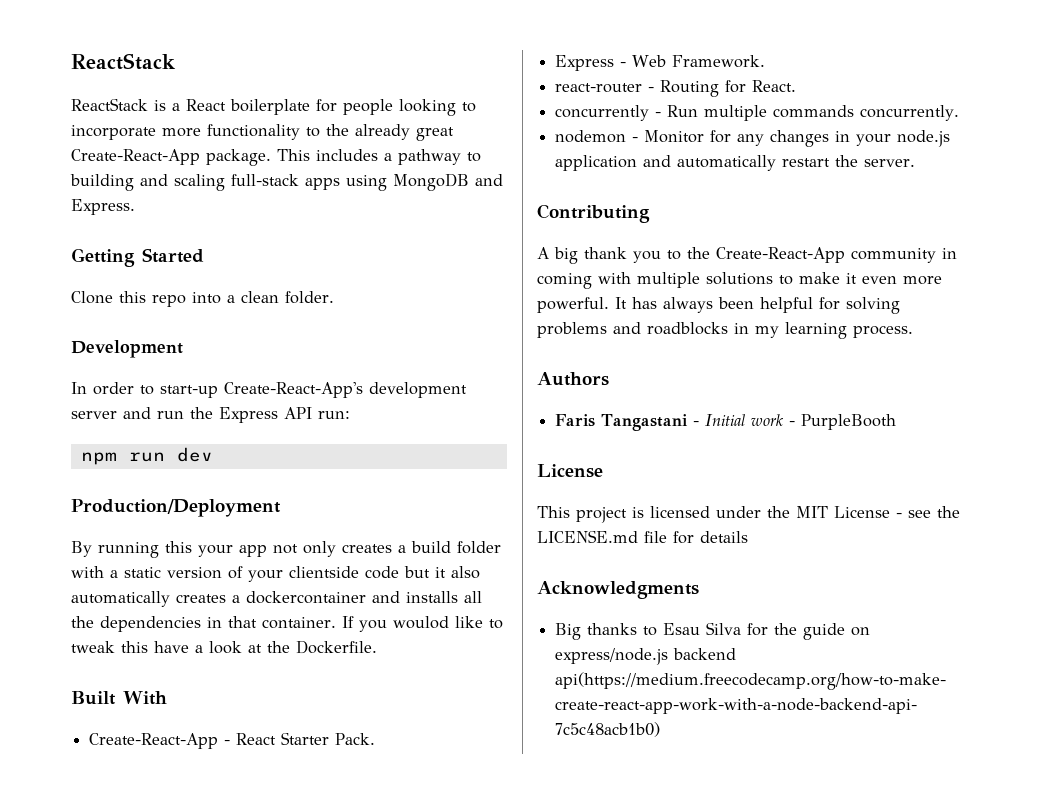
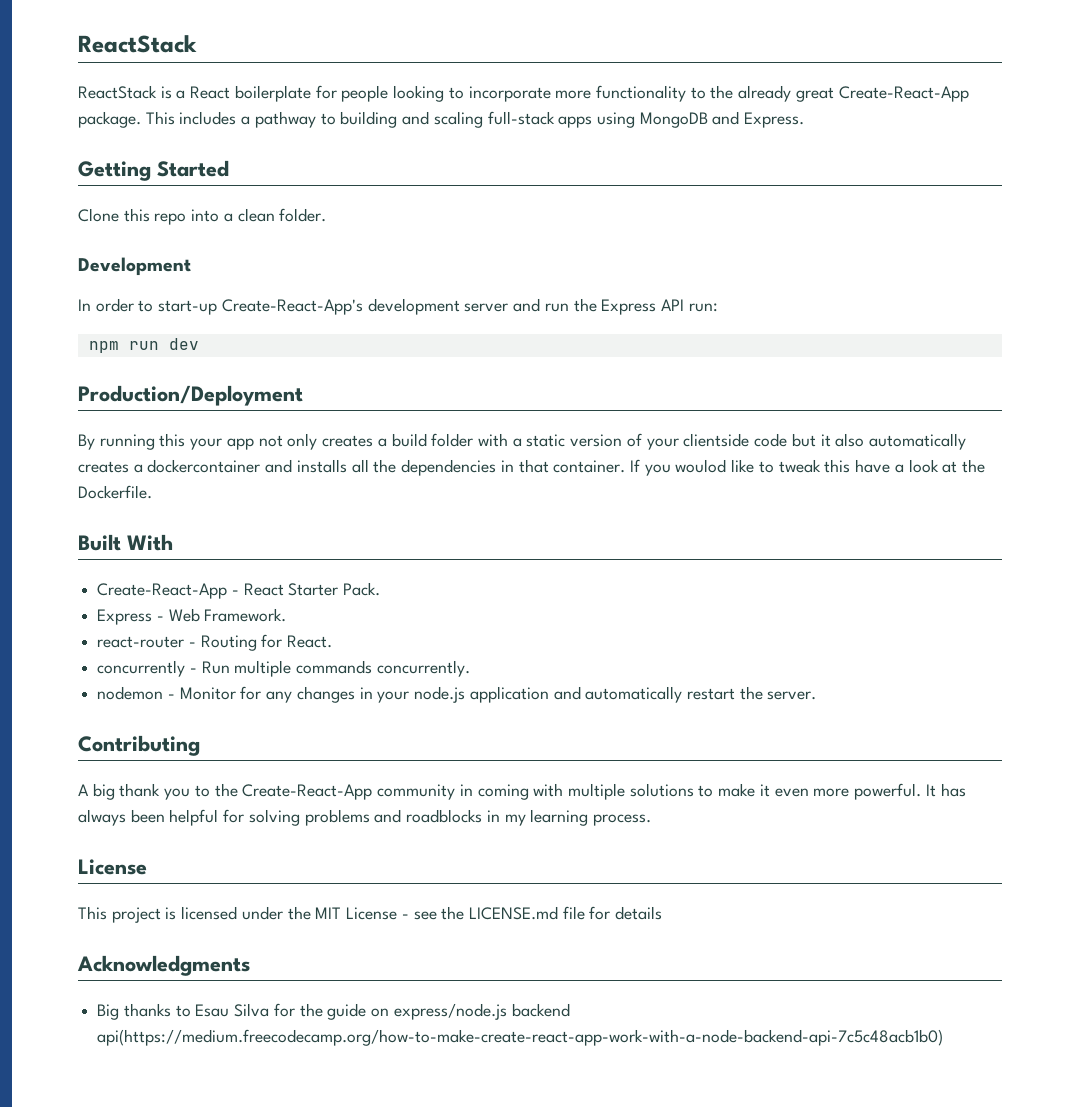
- Authors
- Faris Tangastani - Initial work - PurpleBooth

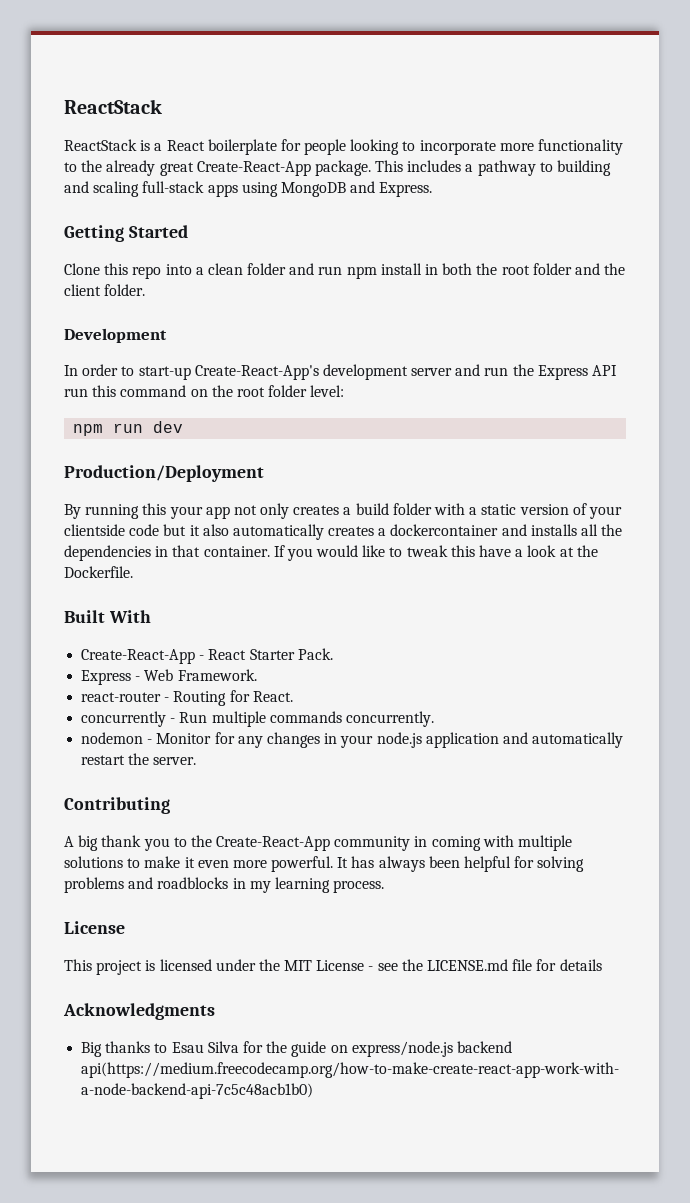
- Clone this repo into a clean folder.
+ Clone this repo into a clean folder and run npm install in both the root folder and the client folder.
- In order to start-up Create-React-App's development server and run the Express API run:
+ In order to start-up Create-React-App's development server and run the Express API run this command on the root folder level:
- If you woulod like to tweak this have a look at the Dockerfile.
+ If you would like to tweak this have a look at the Dockerfile.

